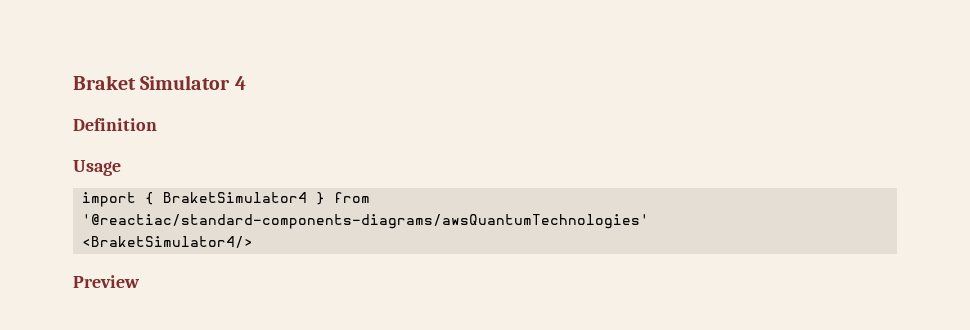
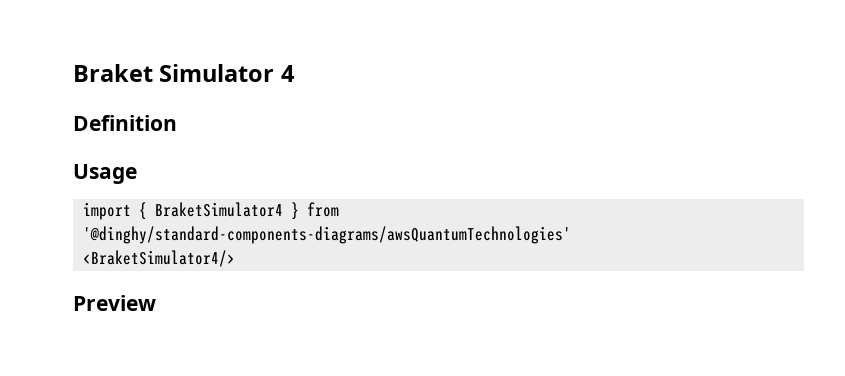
- import { BraketSimulator4 } from '@reactiac/standard-components-diagrams/awsQuantumTechnologies'
+ import { BraketSimulator4 } from '@dinghy/standard-components-diagrams/awsQuantumTechnologies'

